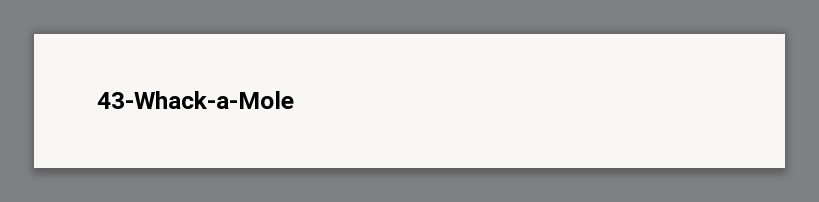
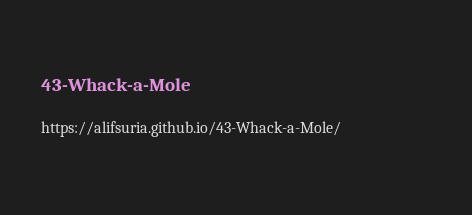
+ https://alifsuria.github.io/43-Whack-a-Mole/

